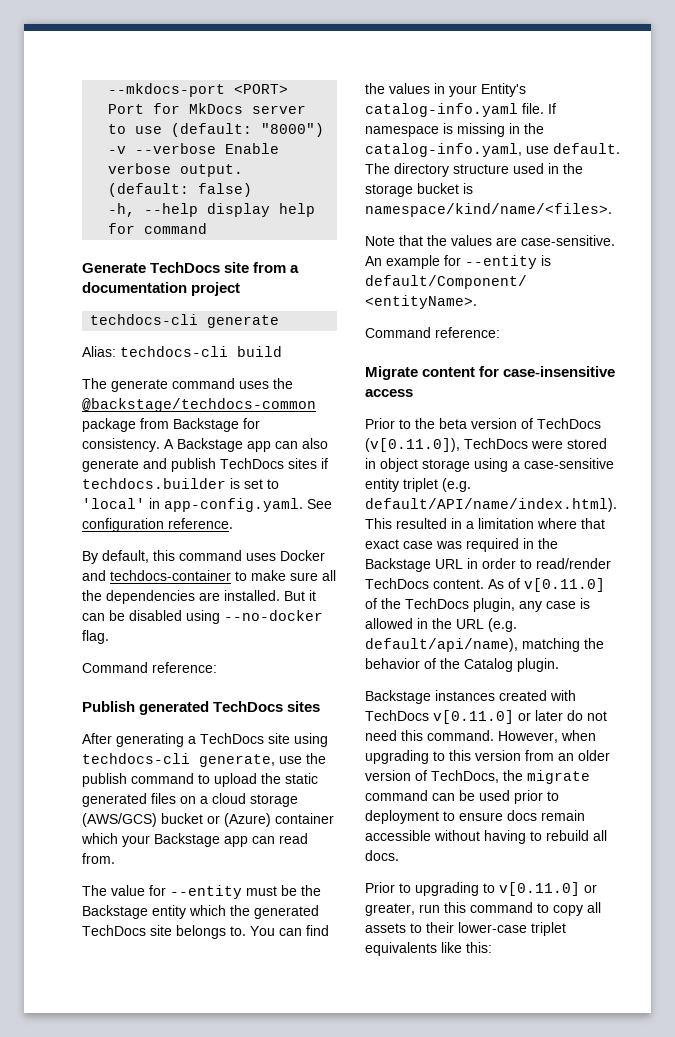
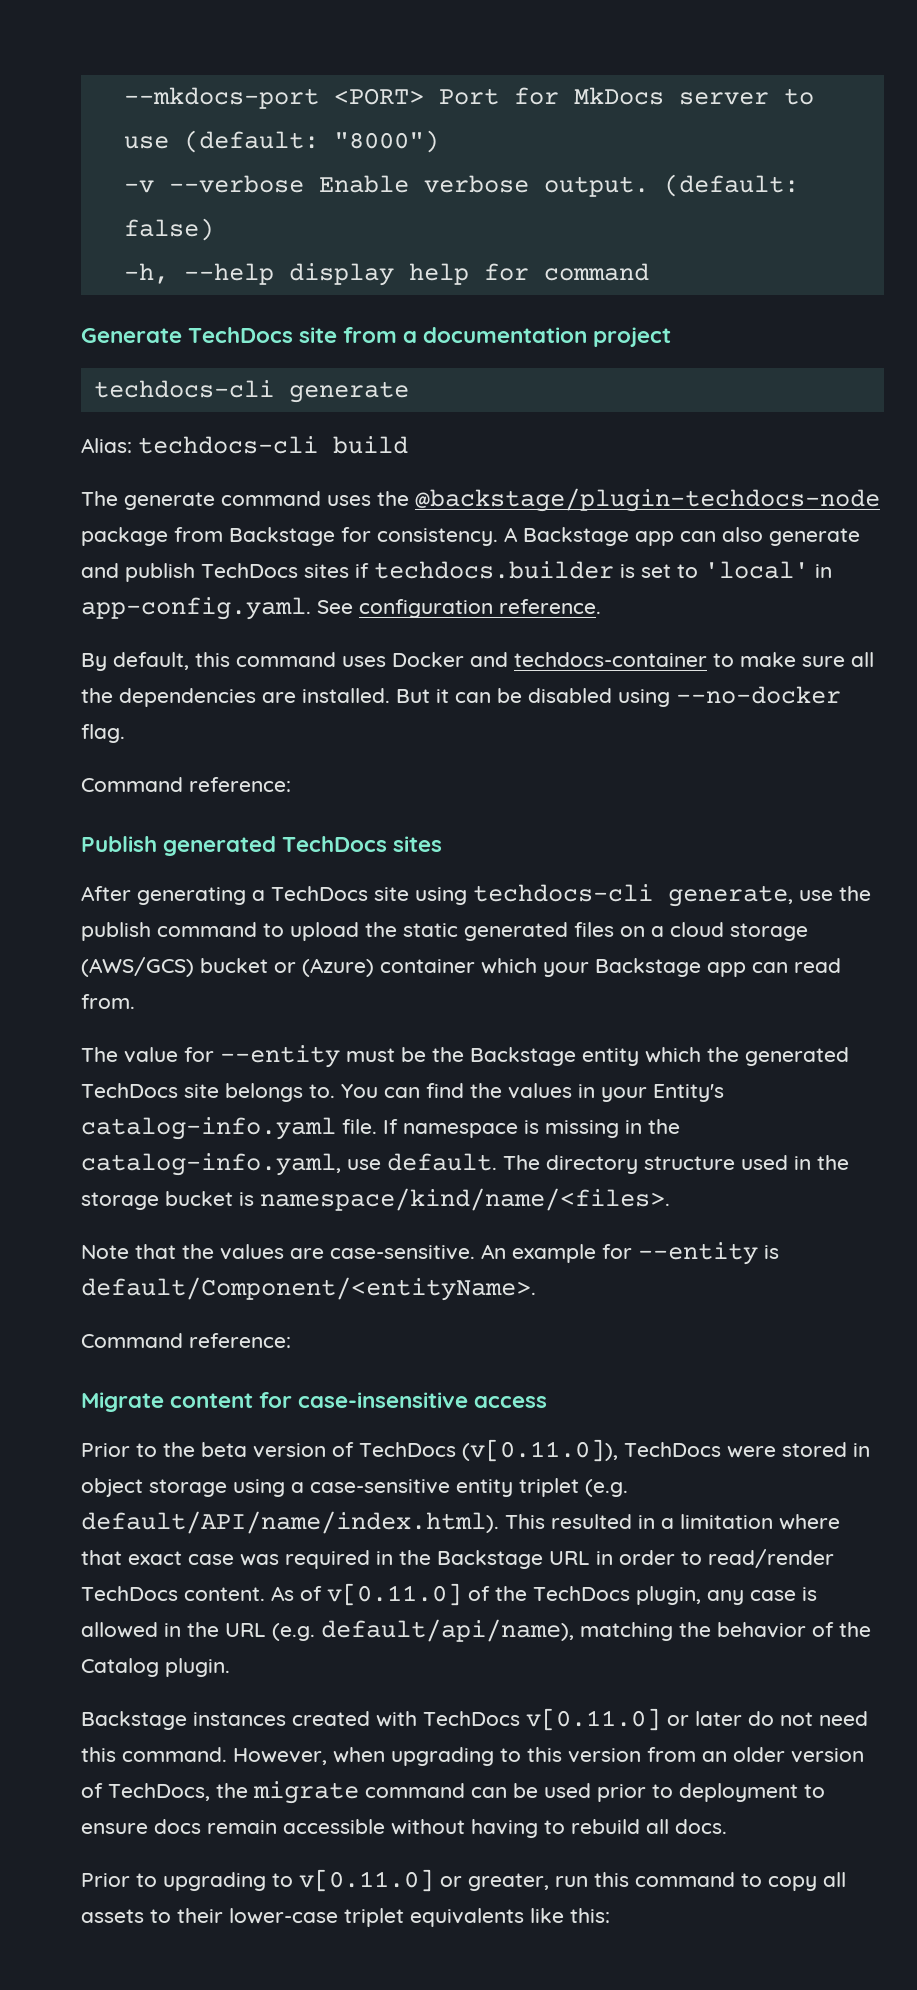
- The generate command uses the @backstage/techdocs-common package from Backstage for consistency.
+ The generate command uses the @backstage/plugin-techdocs-node package from Backstage for consistency.

